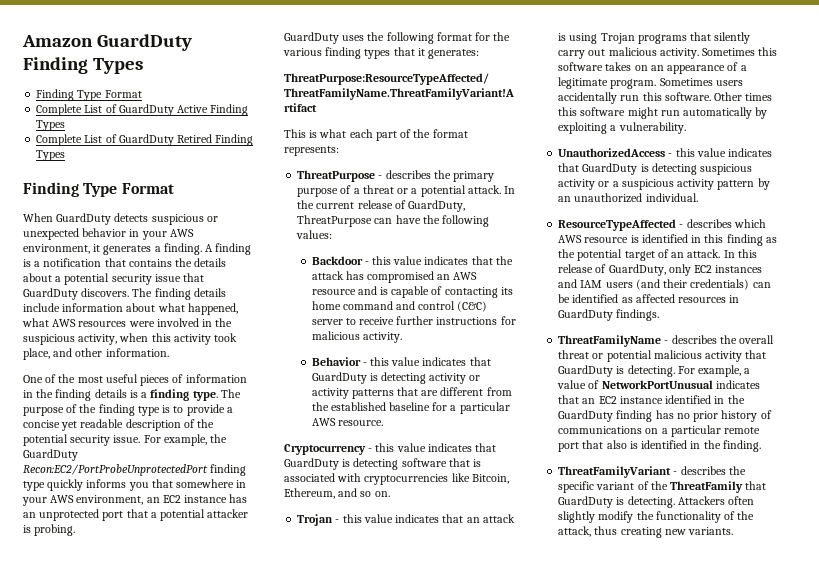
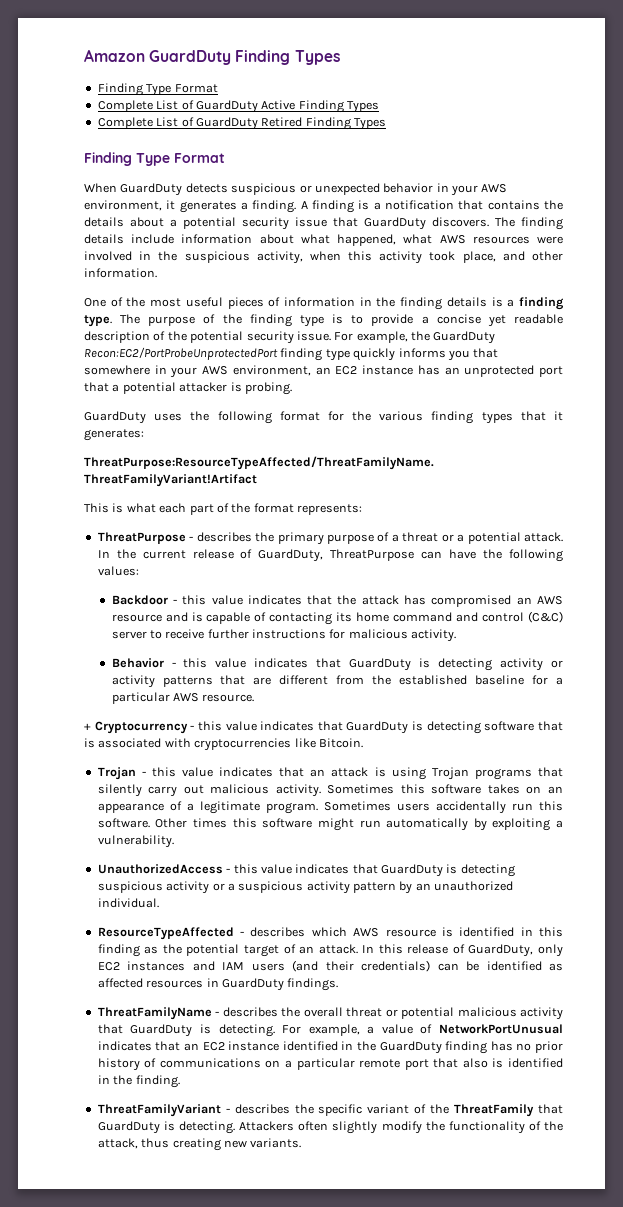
- Cryptocurrency - this value indicates that GuardDuty is detecting software that is associated with cryptocurrencies like Bitcoin, Ethereum, and so on.
+ + Cryptocurrency - this value indicates that GuardDuty is detecting software that is associated with cryptocurrencies like Bitcoin.

